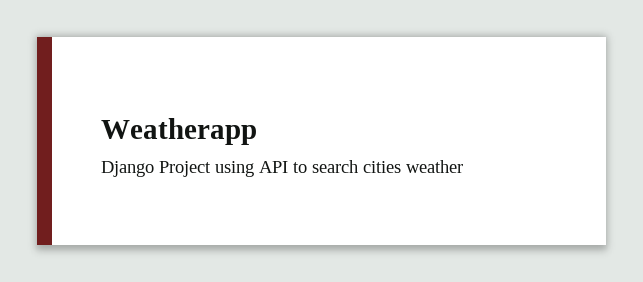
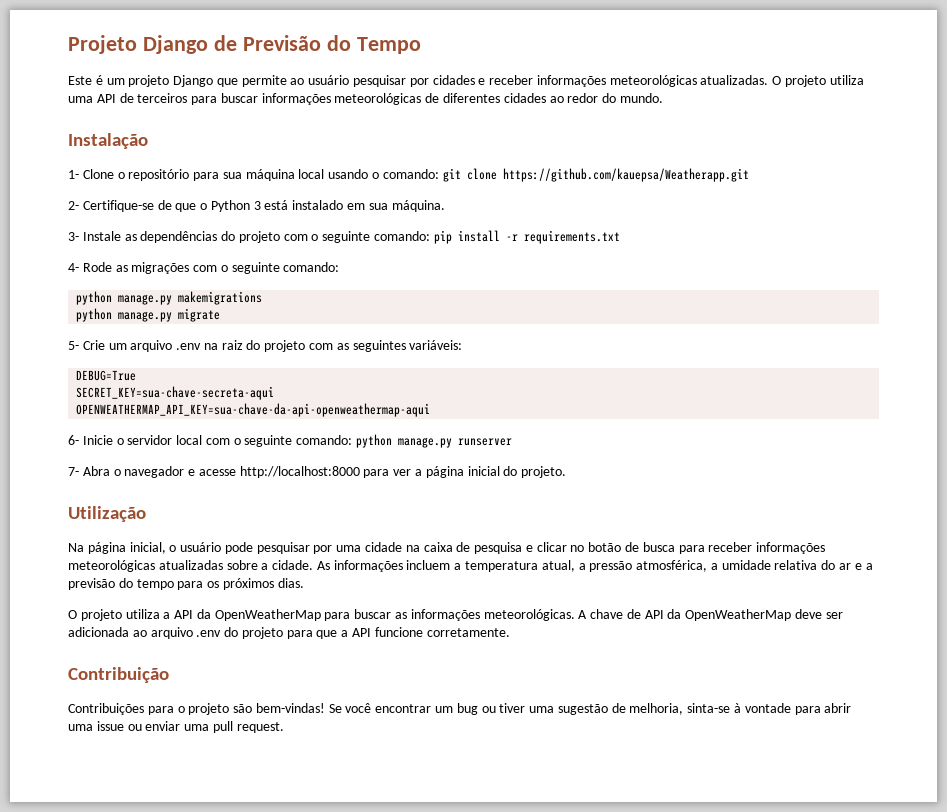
- Weatherapp
- Django Project using API to search cities weather
+ Projeto Django de Previsão do Tempo
+ Este é um projeto Django que permite ao usuário pesquisar por cidades e receber informações meteorológicas atualizadas. O projeto utiliza uma API de terceiros para buscar informações meteorológicas de diferentes cidades ao redor do mundo.
+ Instalação
+ 1- Clone o repositório para sua máquina local usando o comando: git clone https://github.com/kauepsa/Weatherapp.git
+ 2- Certifique-se de que o Python 3 está instalado em sua máquina.
+ 3- Instale as dependências do projeto com o seguinte comando: pip install -r requirements.txt
+ 4- Rode as migrações com o seguinte comando:
+ python manage.py makemigrations
+ python manage.py migrate
+ 5- Crie um arquivo .env na raiz do projeto com as seguintes variáveis:
+ DEBUG=True
+ SECRET_KEY=sua-chave-secreta-aqui
+ OPENWEATHERMAP_API_KEY=sua-chave-da-api-openweathermap-aqui
+ 6- Inicie o servidor local com o seguinte comando: python manage.py runserver
+ 7- Abra o navegador e acesse http://localhost:8000 para ver a página inicial do projeto.
+ Utilização
+ Na página inicial, o usuário pode pesquisar por uma cidade na caixa de pesquisa e clicar no botão de busca para receber informações meteorológicas atualizadas sobre a cidade. As informações incluem a temperatura atual, a pressão atmosférica, a umidade relativa do ar e a previsão do tempo para os próximos dias.
+ O projeto utiliza a API da OpenWeatherMap para buscar as informações meteorológicas. A chave de API da OpenWeatherMap deve ser adicionada ao arquivo .env do projeto para que a API funcione corretamente.
+ Contribuição
+ Contribuições para o projeto são bem-vindas! Se você encontrar um bug ou tiver uma sugestão de melhoria, sinta-se à vontade para abrir uma issue ou enviar uma pull request.

